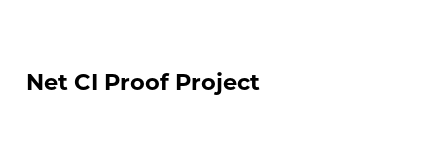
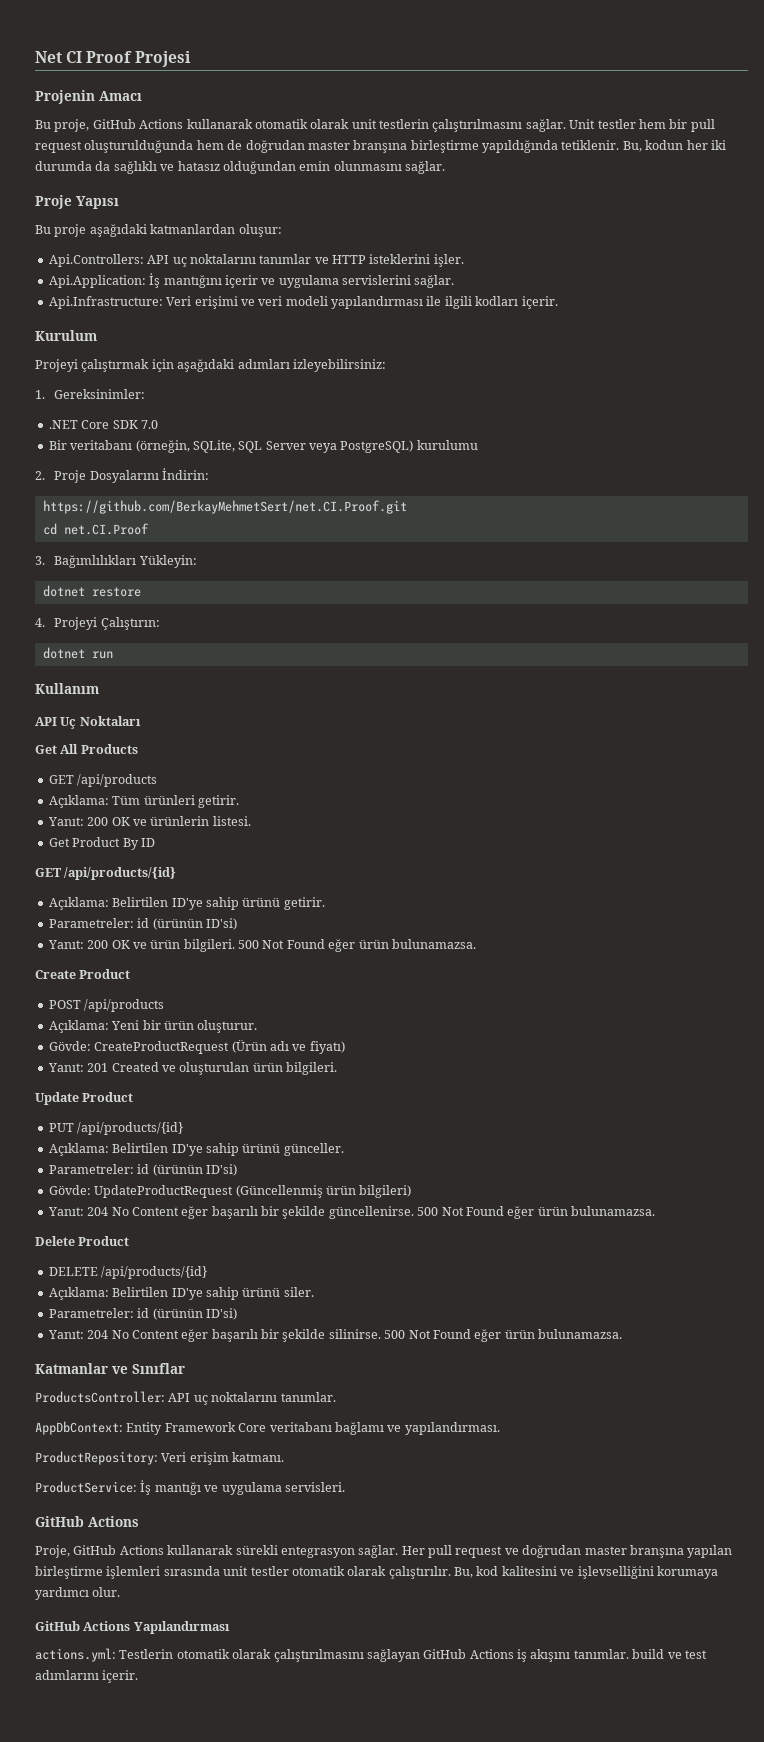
- Net CI Proof Project
+ Net CI Proof Projesi
+ Projenin Amacı
+ Bu proje, GitHub Actions kullanarak otomatik olarak unit testlerin çalıştırılmasını sağlar. Unit testler hem bir pull request oluşturulduğunda hem de doğrudan master branşına birleştirme yapıldığında tetiklenir. Bu, kodun her iki durumda da sağlıklı ve hatasız olduğundan emin olunmasını sağlar.
+ Proje Yapısı
+ Bu proje aşağıdaki katmanlardan oluşur:
+ Api.Controllers: API uç noktalarını tanımlar ve HTTP isteklerini işler.
+ Api.Application: İş mantığını içerir ve uygulama servislerini sağlar.
+ Api.Infrastructure: Veri erişimi ve veri modeli yapılandırması ile ilgili kodları içerir.
+ Kurulum
+ Projeyi çalıştırmak için aşağıdaki adımları izleyebilirsiniz:
+ 1. Gereksinimler:
+ .NET Core SDK 7.0
+ Bir veritabanı (örneğin, SQLite, SQL Server veya PostgreSQL) kurulumu
+ 2. Proje Dosyalarını İndirin:
+ https://github.com/BerkayMehmetSert/net.CI.Proof.git
+ cd net.CI.Proof
+ 3. Bağımlılıkları Yükleyin:
+ dotnet restore
+ 4. Projeyi Çalıştırın:
+ dotnet run
+ Kullanım
+ API Uç Noktaları
+ Get All Products
+ GET /api/products
+ Açıklama: Tüm ürünleri getirir.
+ Yanıt: 200 OK ve ürünlerin listesi.
+ Get Product By ID
+ GET /api/products/{id}
+ Açıklama: Belirtilen ID'ye sahip ürünü getirir.
+ Parametreler: id (ürünün ID'si)
+ Yanıt: 200 OK ve ürün bilgileri. 500 Not Found eğer ürün bulunamazsa.
+ Create Product
+ POST /api/products
+ Açıklama: Yeni bir ürün oluşturur.
+ Gövde: CreateProductRequest (Ürün adı ve fiyatı)
+ Yanıt: 201 Created ve oluşturulan ürün bilgileri.
+ Update Product
+ PUT /api/products/{id}
+ Açıklama: Belirtilen ID'ye sahip ürünü günceller.
+ Parametreler: id (ürünün ID'si)
+ Gövde: UpdateProductRequest (Güncellenmiş ürün bilgileri)
+ Yanıt: 204 No Content eğer başarılı bir şekilde güncellenirse. 500 Not Found eğer ürün bulunamazsa.
+ Delete Product
+ DELETE /api/products/{id}
+ Açıklama: Belirtilen ID'ye sahip ürünü siler.
+ Parametreler: id (ürünün ID'si)
+ Yanıt: 204 No Content eğer başarılı bir şekilde silinirse. 500 Not Found eğer ürün bulunamazsa.
+ Katmanlar ve Sınıflar
+ ProductsController: API uç noktalarını tanımlar.
+ AppDbContext: Entity Framework Core veritabanı bağlamı ve yapılandırması.
+ ProductRepository: Veri erişim katmanı.
+ ProductService: İş mantığı ve uygulama servisleri.
+ GitHub Actions
+ Proje, GitHub Actions kullanarak sürekli entegrasyon sağlar. Her pull request ve doğrudan master branşına yapılan birleştirme işlemleri sırasında unit testler otomatik olarak çalıştırılır. Bu, kod kalitesini ve işlevselliğini korumaya yardımcı olur.
+ GitHub Actions Yapılandırması
+ actions.yml: Testlerin otomatik olarak çalıştırılmasını sağlayan GitHub Actions iş akışını tanımlar. build ve test adımlarını içerir.

